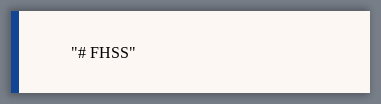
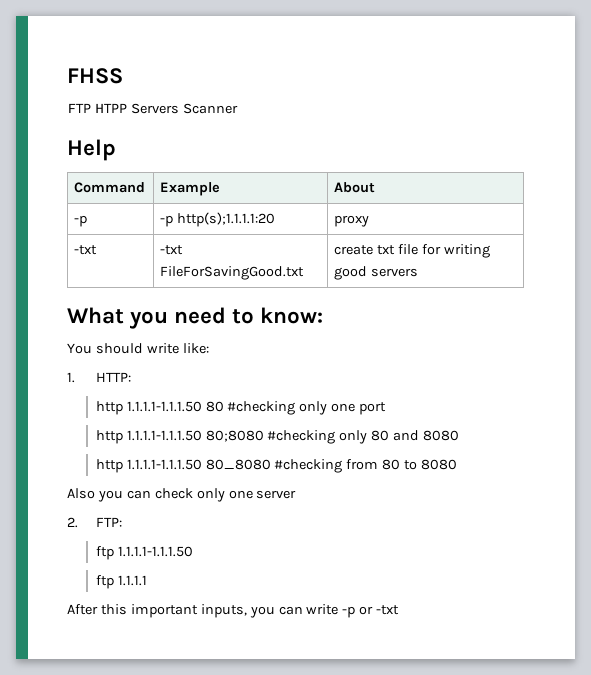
- "# FHSS"
+ FHSS
+ FTP HTPP Servers Scanner
+ Help
+ Command | Example | About
+ -p | -p http(s);1.1.1.1:20 | proxy
+ -txt | -txt FileForSavingGood.txt | create txt file for writing good servers
+ What you need to know:
+ You should write like:
+ 1. HTTP:
+ http 1.1.1.1-1.1.1.50 80 #checking only one port
+ http 1.1.1.1-1.1.1.50 80;8080 #checking only 80 and 8080
+ http 1.1.1.1-1.1.1.50 80_8080 #checking from 80 to 8080
+ Also you can check only one server
+ 2. FTP:
+ ftp 1.1.1.1-1.1.1.50
+ ftp 1.1.1.1
+ After this important inputs, you can write -p or -txt

